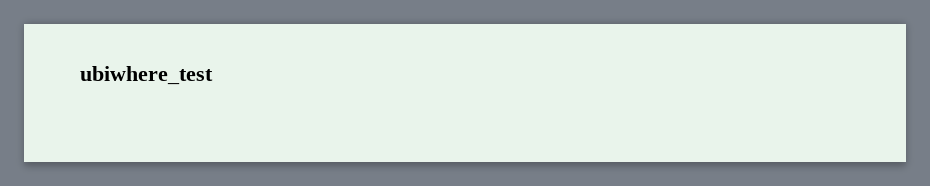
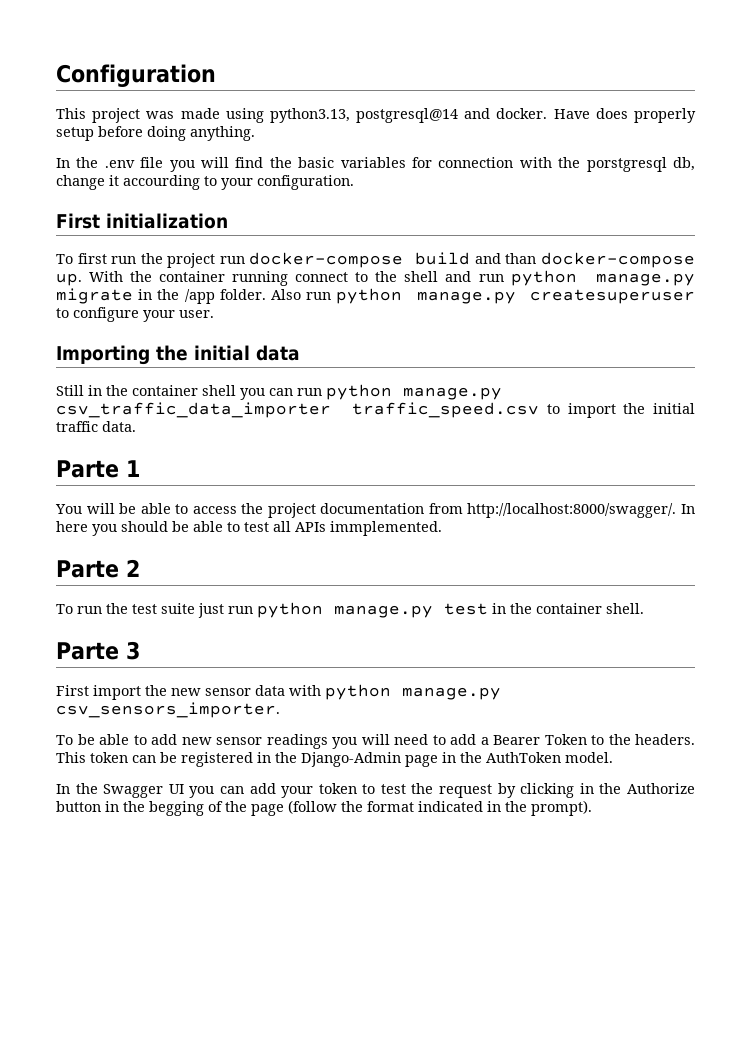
- ubiwhere_test
+ Configuration
+ This project was made using python3.13, postgresql@14 and docker. Have does properly setup before doing anything.
+ In the .env file you will find the basic variables for connection with the porstgresql db, change it accourding to your configuration.
+ First initialization
+ To first run the project run docker-compose build and than docker-compose up. With the container running connect to the shell and run python manage.py migrate in the /app folder. Also run python manage.py createsuperuser to configure your user.
+ Importing the initial data
+ Still in the container shell you can run python manage.py csv_traffic_data_importer traffic_speed.csv to import the initial traffic data.
+ Parte 1
+ You will be able to access the project documentation from http://localhost:8000/swagger/. In here you should be able to test all APIs immplemented.
+ Parte 2
+ To run the test suite just run python manage.py test in the container shell.
+ Parte 3
+ First import the new sensor data with python manage.py csv_sensors_importer.
+ To be able to add new sensor readings you will need to add a Bearer Token to the headers. This token can be registered in the Django-Admin page in the AuthToken model.
+ In the Swagger UI you can add your token to test the request by clicking in the Authorize button in the begging of the page (follow the format indicated in the prompt).

